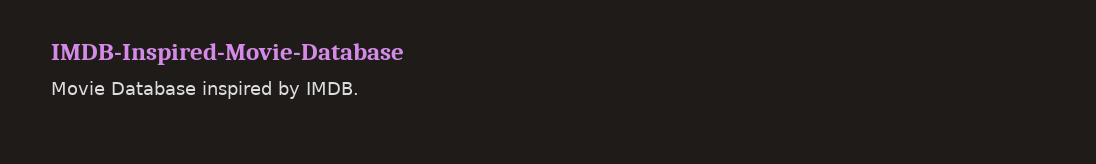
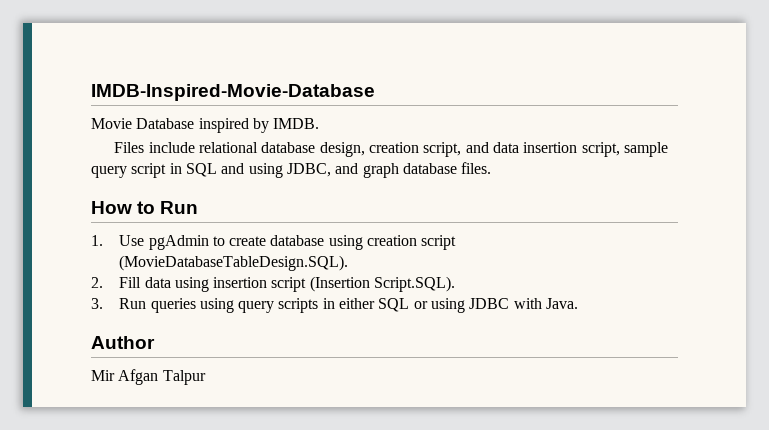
+ Files include relational database design, creation script, and data insertion script, sample query script in SQL and using JDBC, and graph database files.
+ How to Run
+ 1. Use pgAdmin to create database using creation script (MovieDatabaseTableDesign.SQL).
+ 2. Fill data using insertion script (Insertion Script.SQL).
+ 3. Run queries using query scripts in either SQL or using JDBC with Java.
+ Author
+ Mir Afgan Talpur

